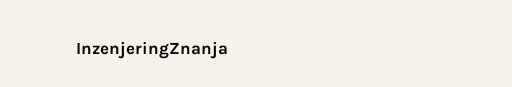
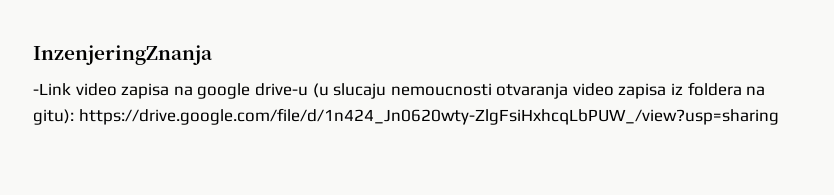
+ -Link video zapisa na google drive-u (u slucaju nemoucnosti otvaranja video zapisa iz foldera na gitu): https://drive.google.com/file/d/1n424_Jn0620wty-ZlgFsiHxhcqLbPUW_/view?usp=sharing

